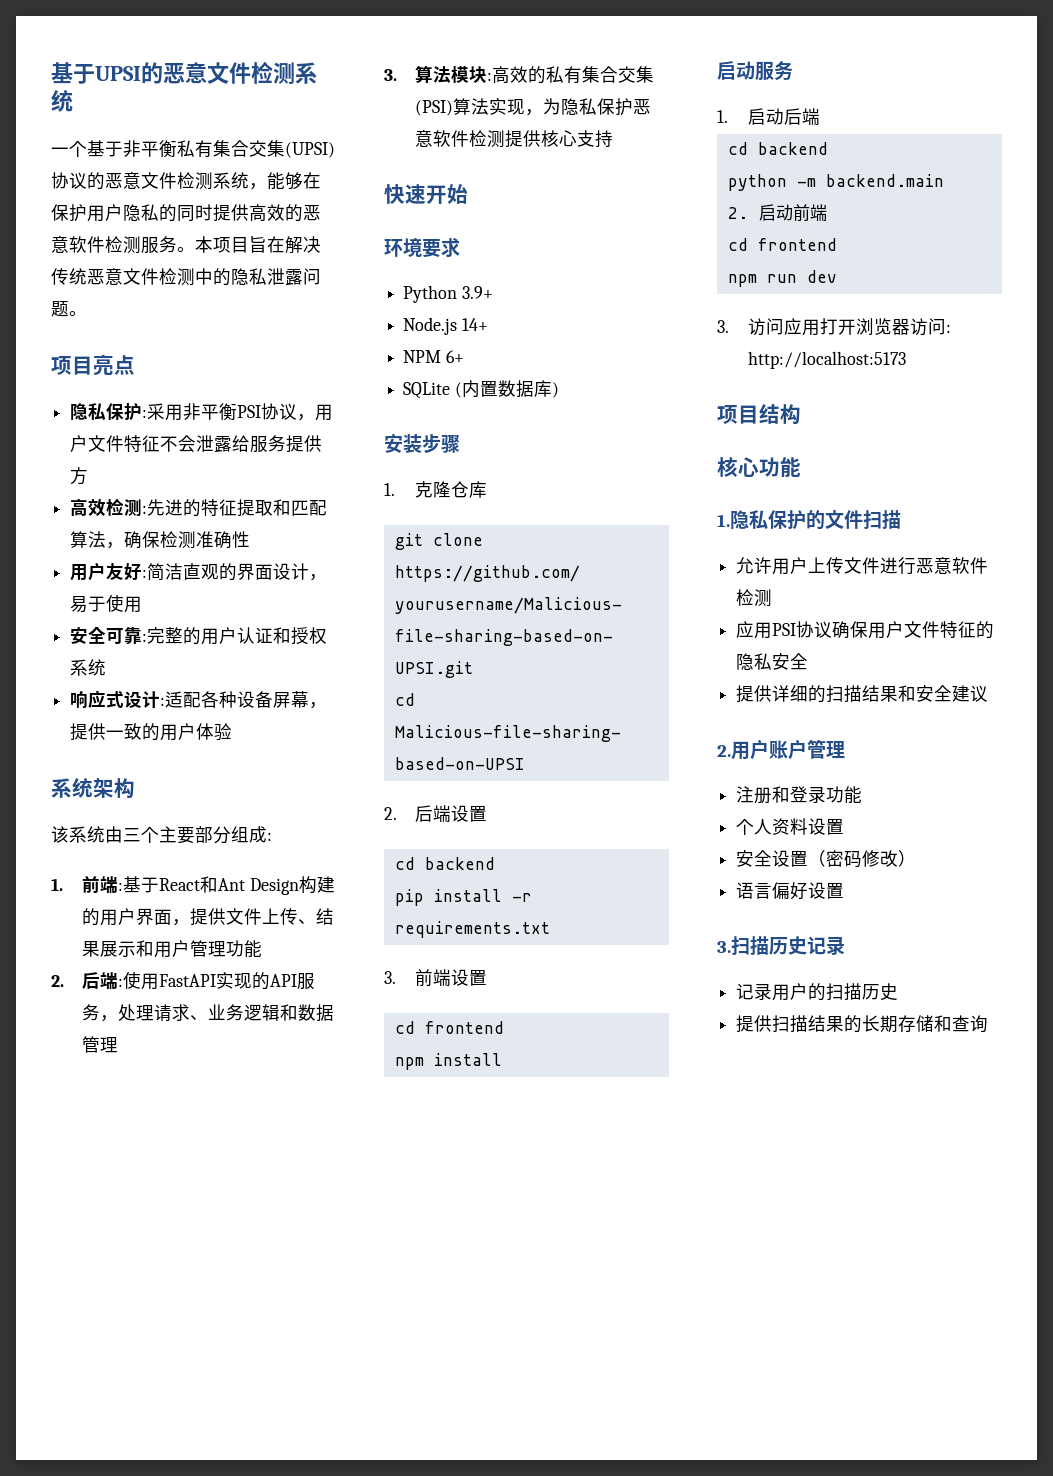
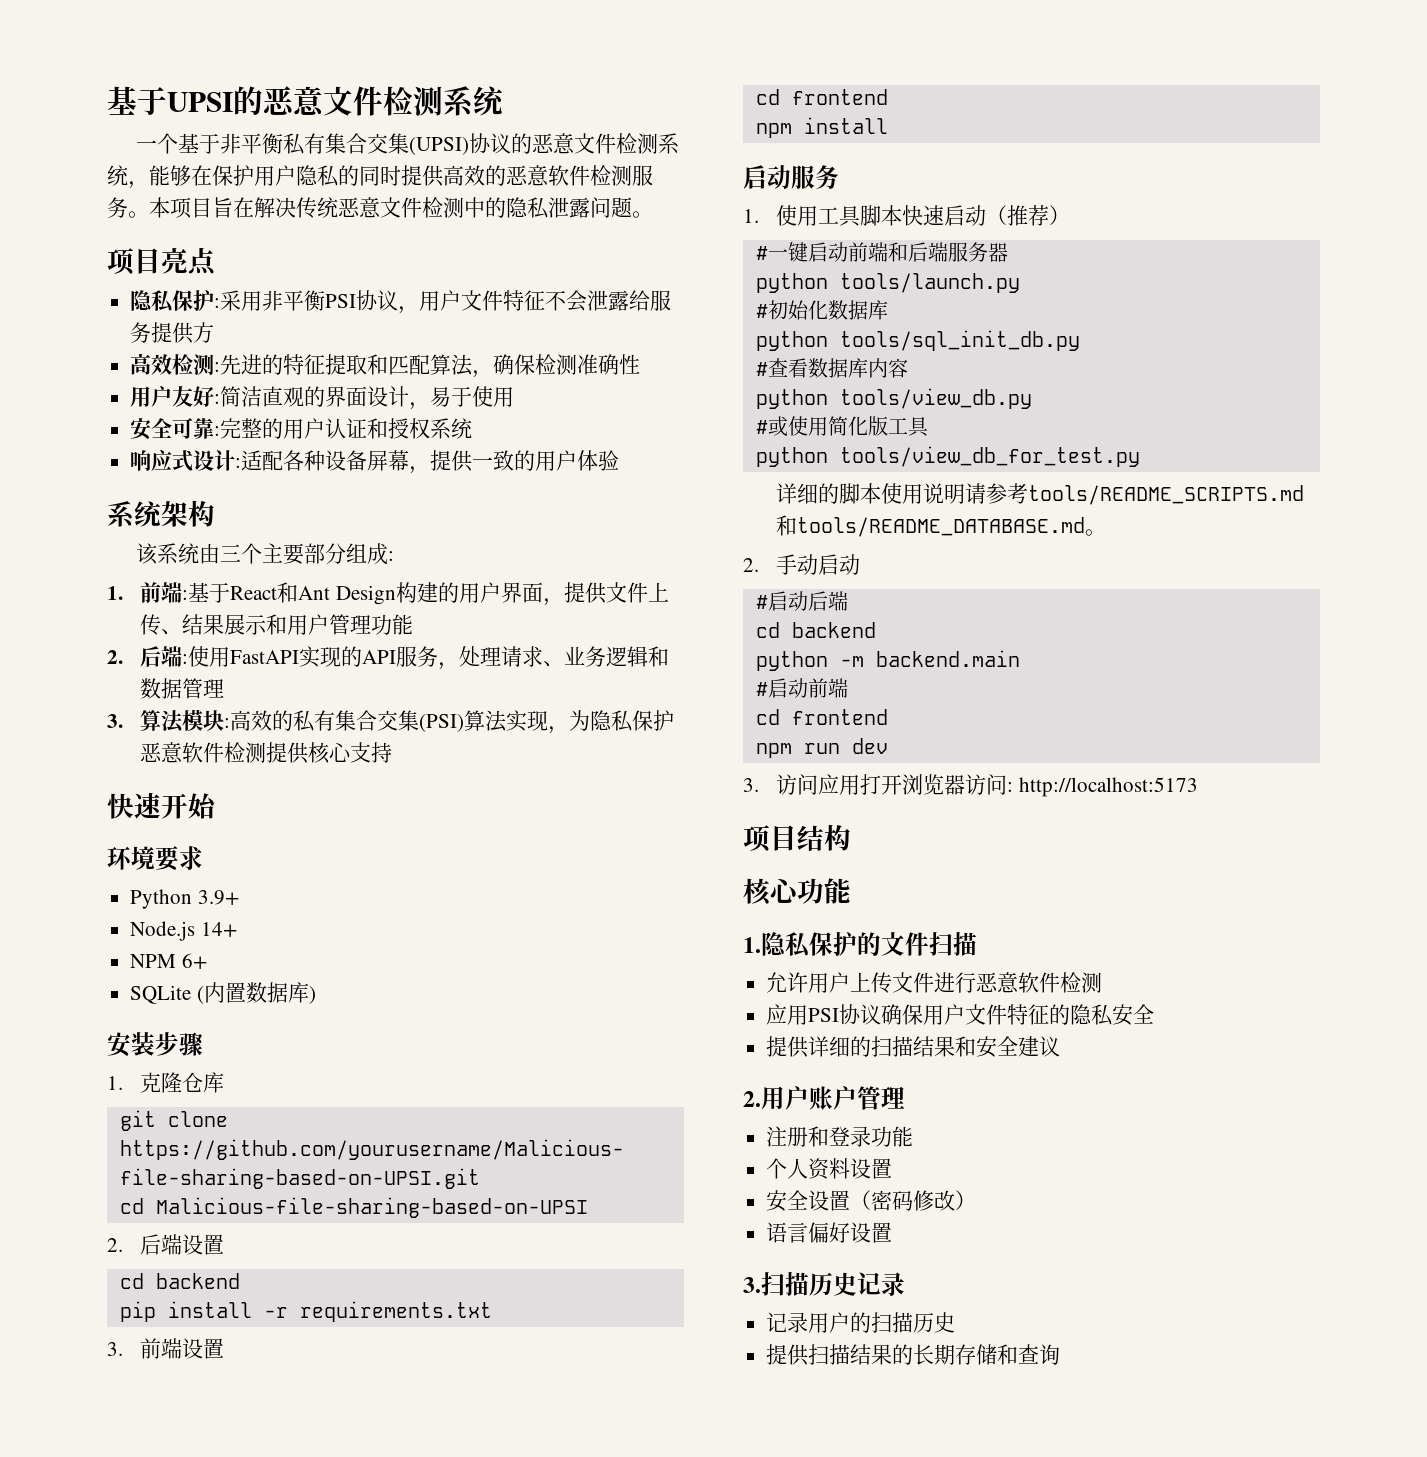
- 1.启动后端
+ 1.使用工具脚本快速启动（推荐）
+ #一键启动前端和后端服务器
+ python tools/launch.py
+ #初始化数据库
+ python tools/sql_init_db.py
+ #查看数据库内容
+ python tools/view_db.py
+ #或使用简化版工具
+ python tools/view_db_for_test.py
+ 详细的脚本使用说明请参考tools/README_SCRIPTS.md和tools/README_DATABASE.md。
+ 2.手动启动
+ #启动后端
- 2.启动前端
+ #启动前端

